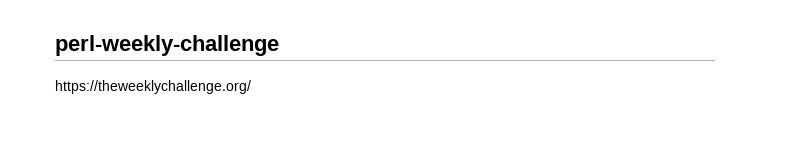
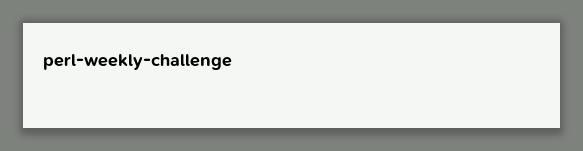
- https://theweeklychallenge.org/

